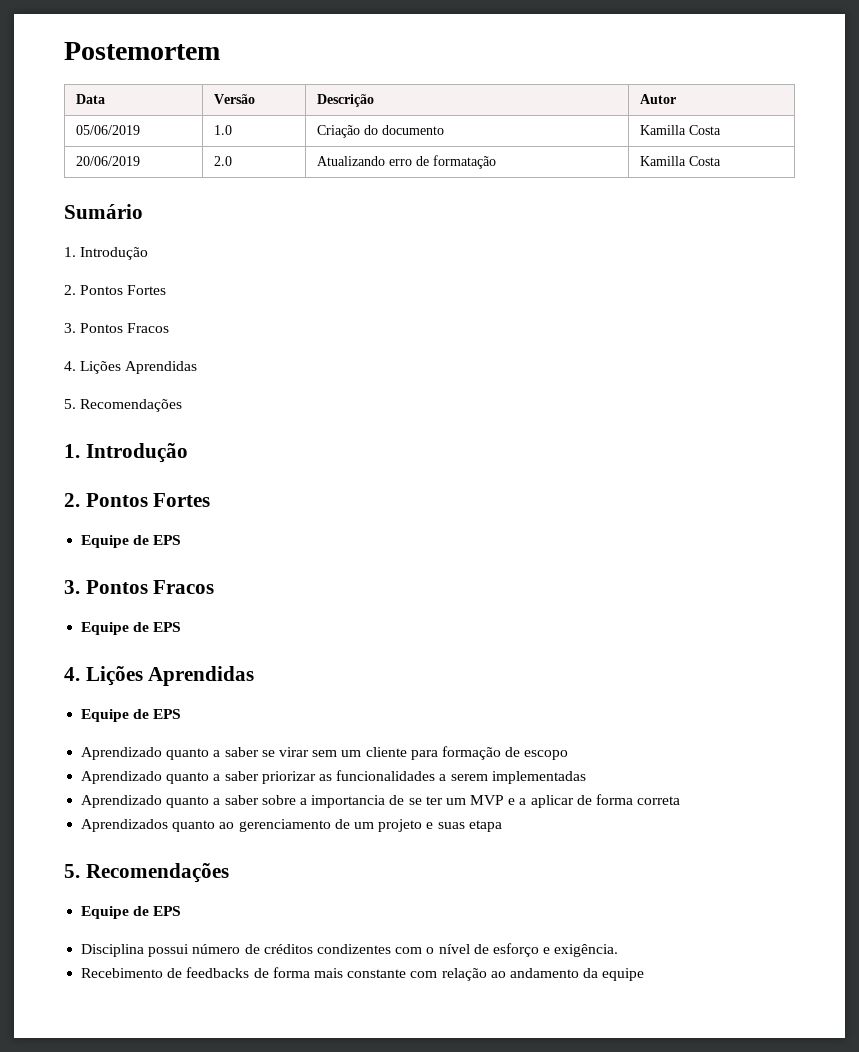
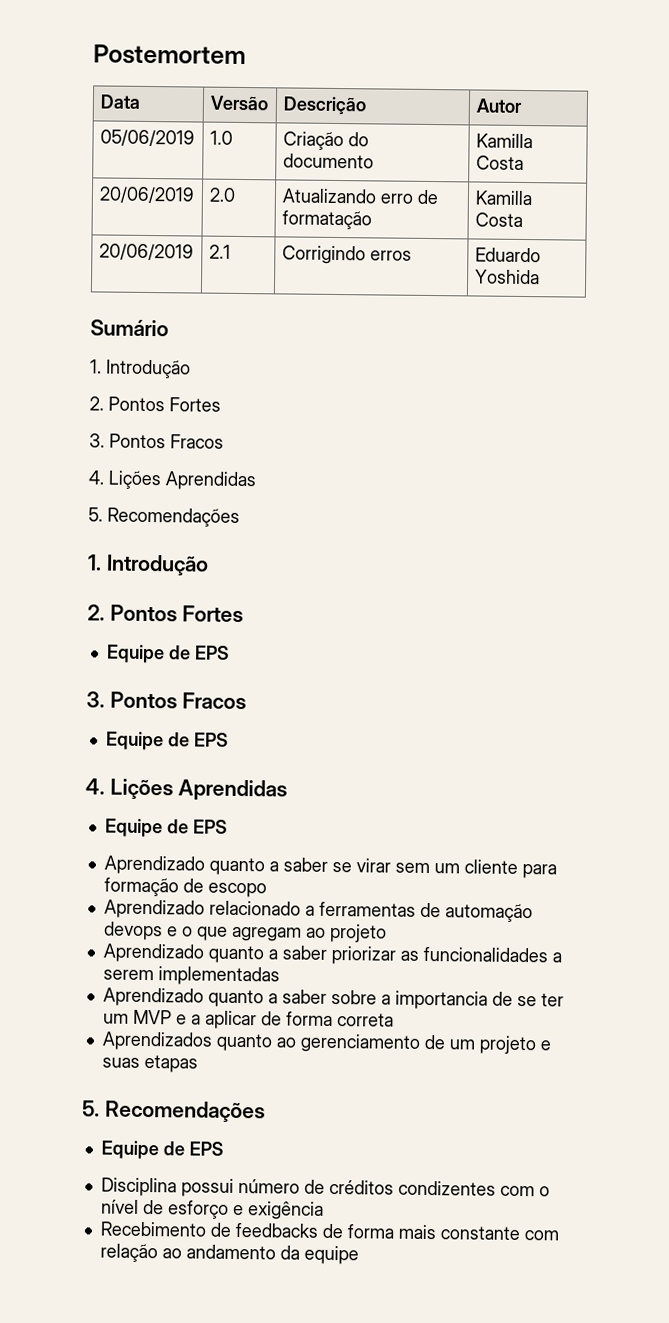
+ 20/06/2019 | 2.1 | Corrigindo erros | Eduardo Yoshida
+ Aprendizado relacionado a ferramentas de automação devops e o que agregam ao projeto
- Aprendizados quanto ao gerenciamento de um projeto e suas etapa
+ Aprendizados quanto ao gerenciamento de um projeto e suas etapas
- Disciplina possui número de créditos condizentes com o nível de esforço e exigência.
+ Disciplina possui número de créditos condizentes com o nível de esforço e exigência

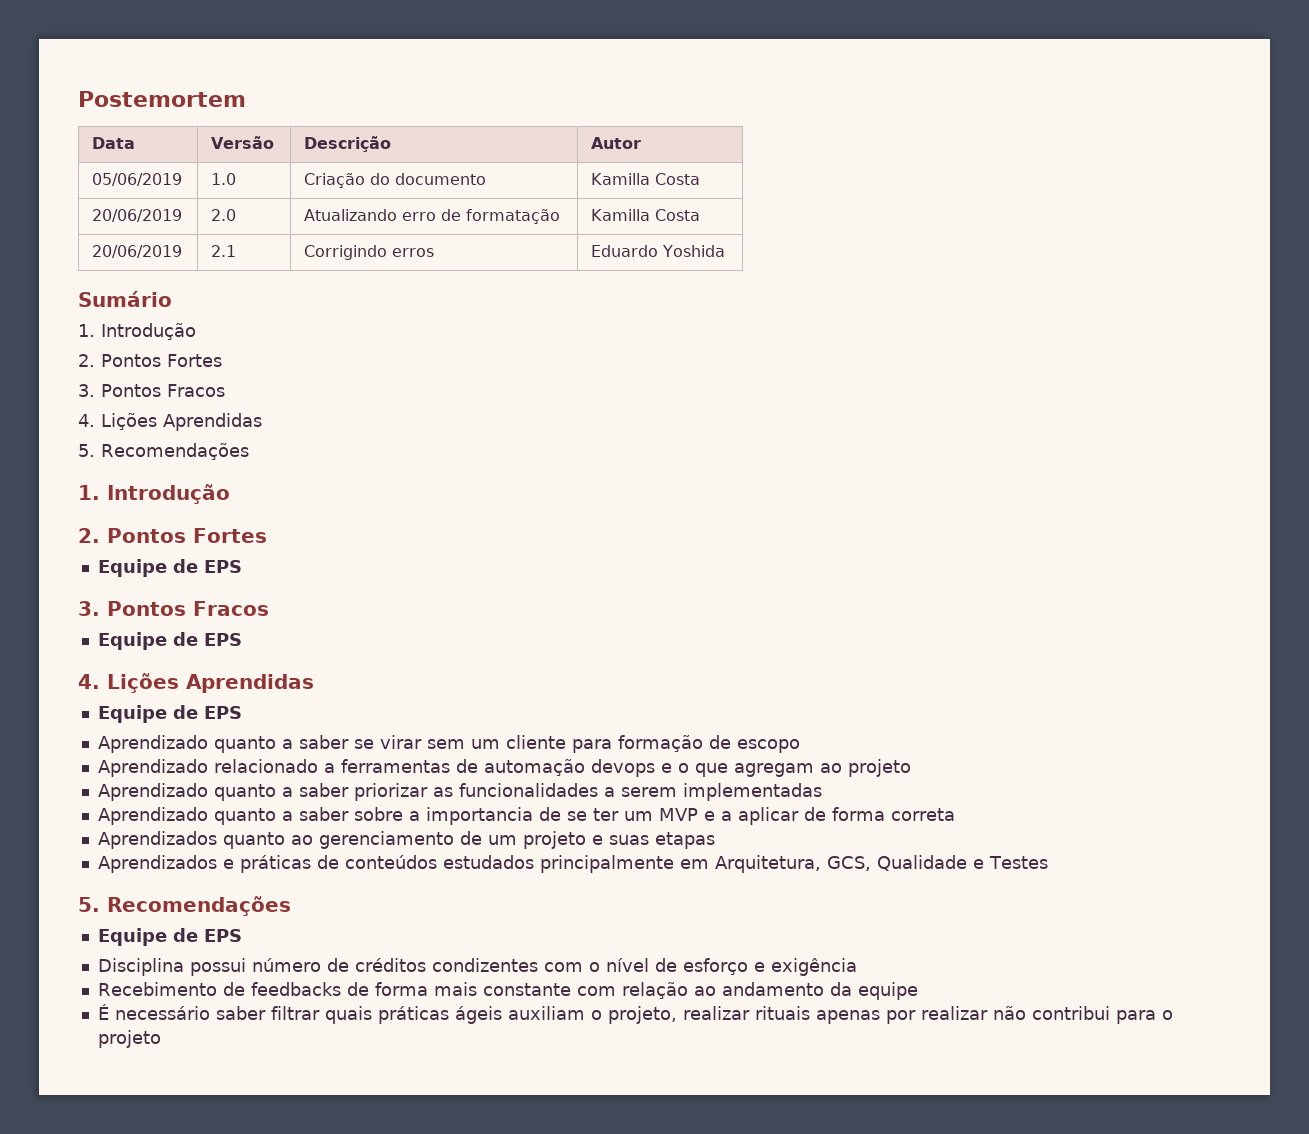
+ Aprendizados e práticas de conteúdos estudados principalmente em Arquitetura, GCS, Qualidade e Testes
+ É necessário saber filtrar quais práticas ágeis auxiliam o projeto, realizar rituais apenas por realizar não contribui para o projeto

